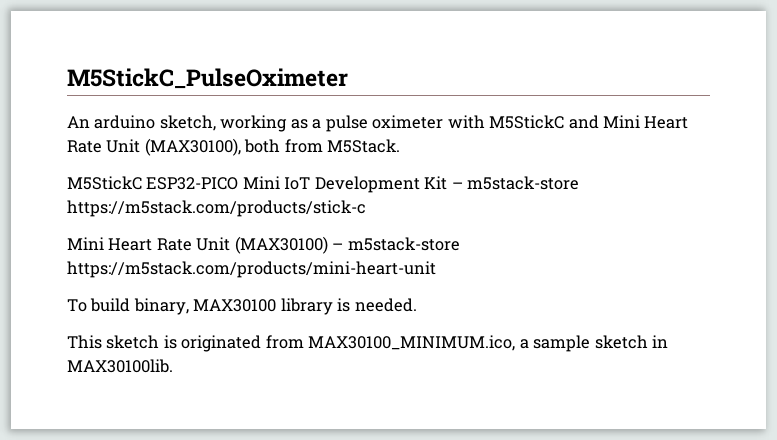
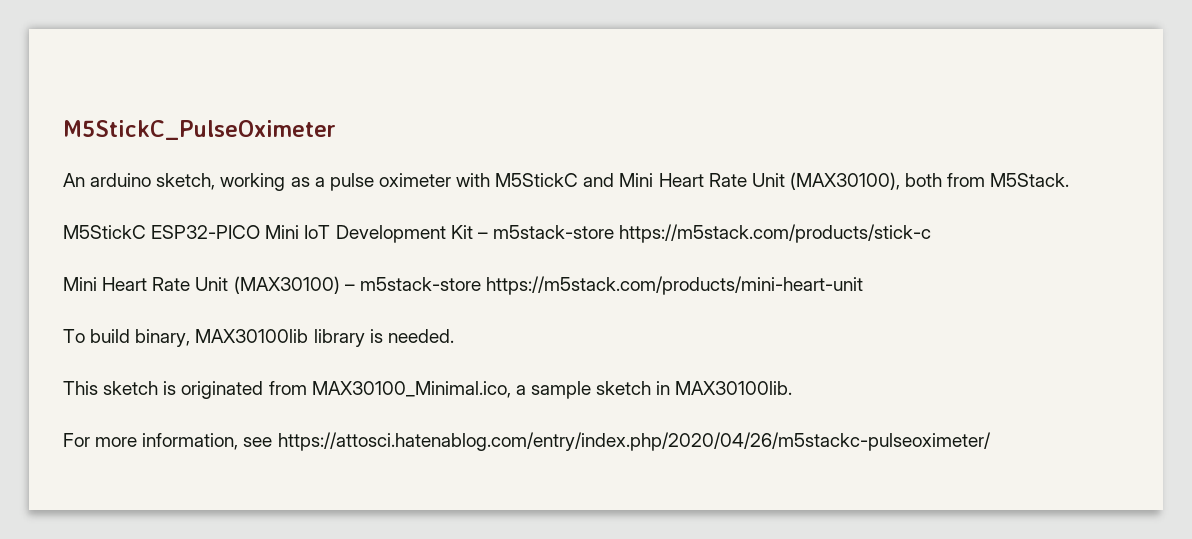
- To build binary, MAX30100 library is needed.
+ To build binary, MAX30100lib library is needed.
- This sketch is originated from MAX30100_MINIMUM.ico, a sample sketch in MAX30100lib.
+ This sketch is originated from MAX30100_Minimal.ico, a sample sketch in MAX30100lib.
+ For more information, see https://attosci.hatenablog.com/entry/index.php/2020/04/26/m5stackc-pulseoximeter/

